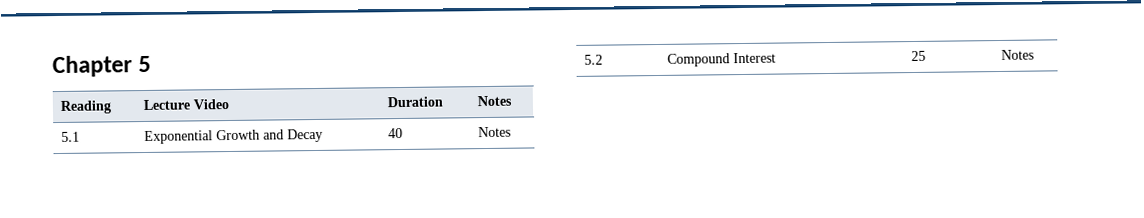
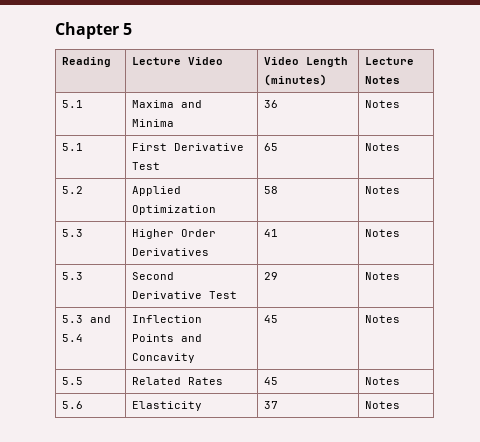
- Reading | Lecture Video | Duration | Notes
- 5.1 | Exponential Growth and Decay | 40 | Notes
- 5.2 | Compound Interest | 25 | Notes
+ Reading | Lecture Video | Video Length (minutes) | Lecture Notes
+ 5.1 | Maxima and Minima | 36 | Notes
+ 5.1 | First Derivative Test | 65 | Notes
+ 5.2 | Applied Optimization | 58 | Notes
+ 5.3 | Higher Order Derivatives | 41 | Notes
+ 5.3 | Second Derivative Test | 29 | Notes
+ 5.3 and 5.4 | Inflection Points and Concavity | 45 | Notes
+ 5.5 | Related Rates | 45 | Notes
+ 5.6 | Elasticity | 37 | Notes

